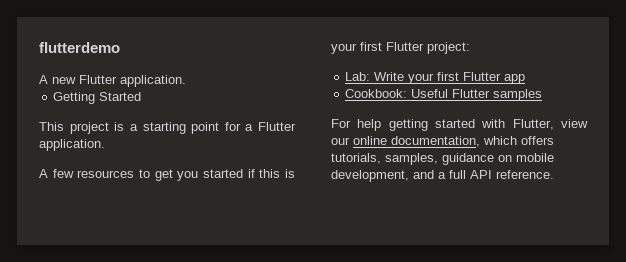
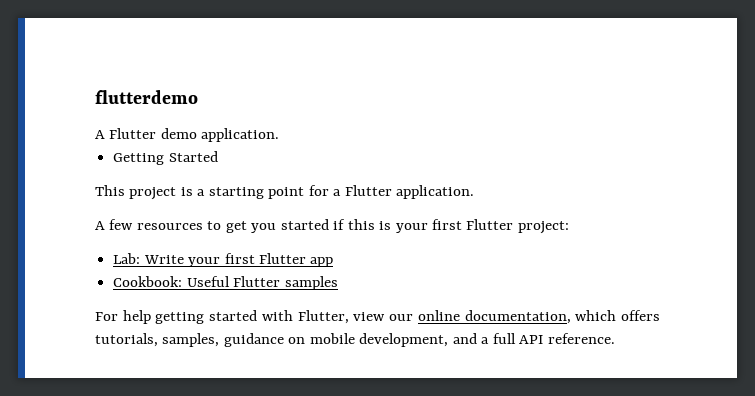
- A new Flutter application.
+ A Flutter demo application.

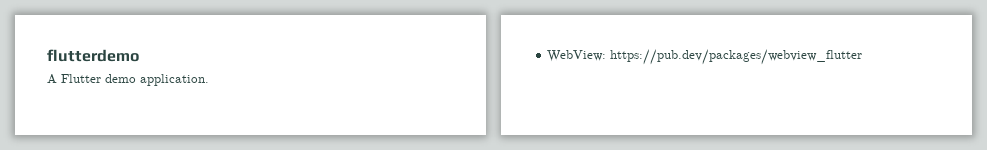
- Getting Started
- This project is a starting point for a Flutter application.
- A few resources to get you started if this is your first Flutter project:
- Lab: Write your first Flutter app
- Cookbook: Useful Flutter samples
- For help getting started with Flutter, view our online documentation, which offers tutorials, samples, guidance on mobile development, and a full API reference.
+ WebView: https://pub.dev/packages/webview_flutter

